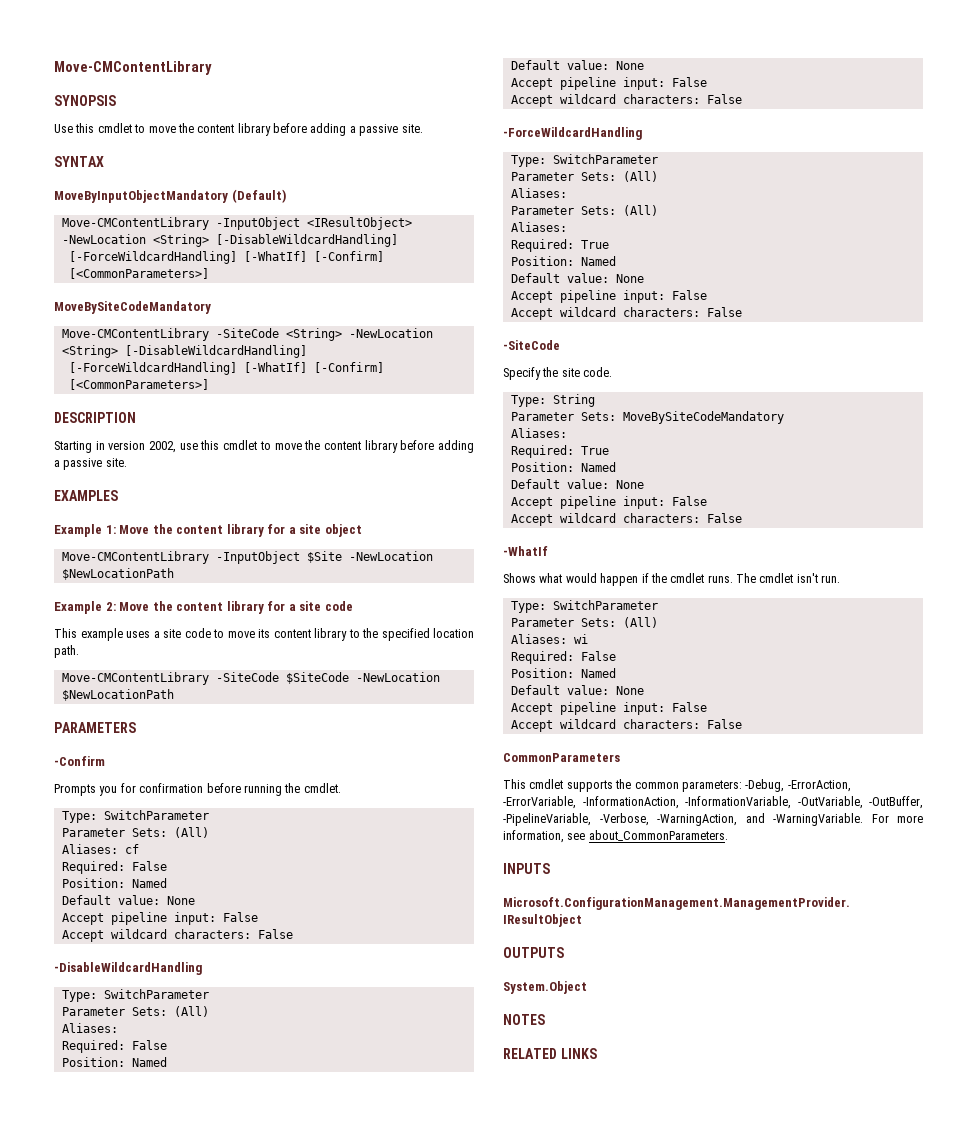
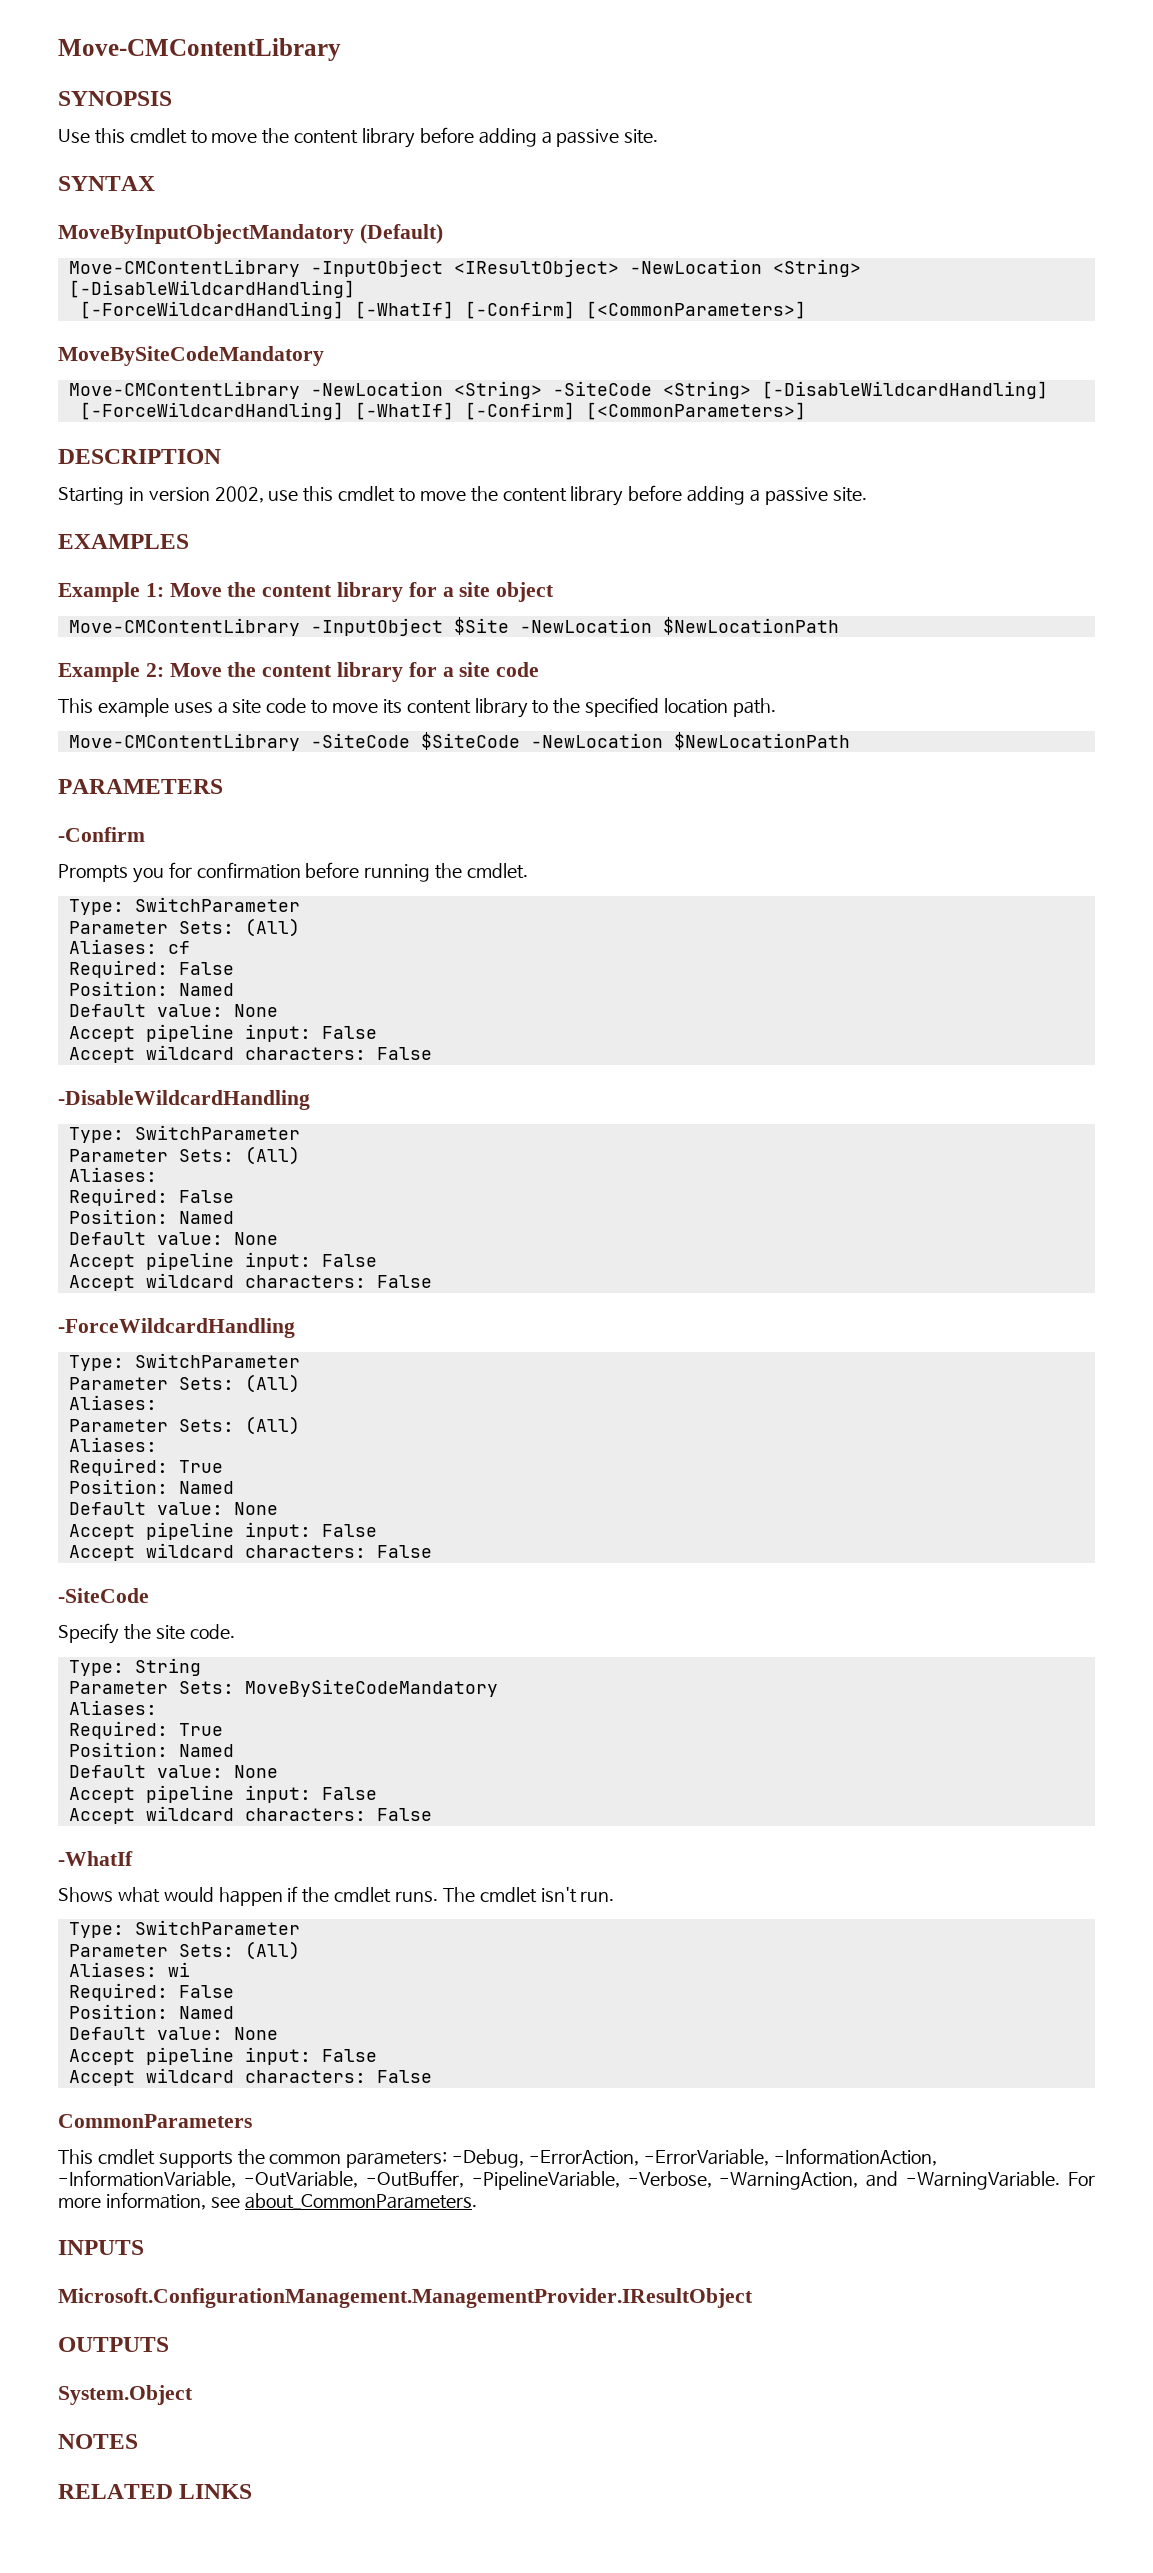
- Move-CMContentLibrary -SiteCode <String> -NewLocation <String> [-DisableWildcardHandling]
+ Move-CMContentLibrary -NewLocation <String> -SiteCode <String> [-DisableWildcardHandling]

